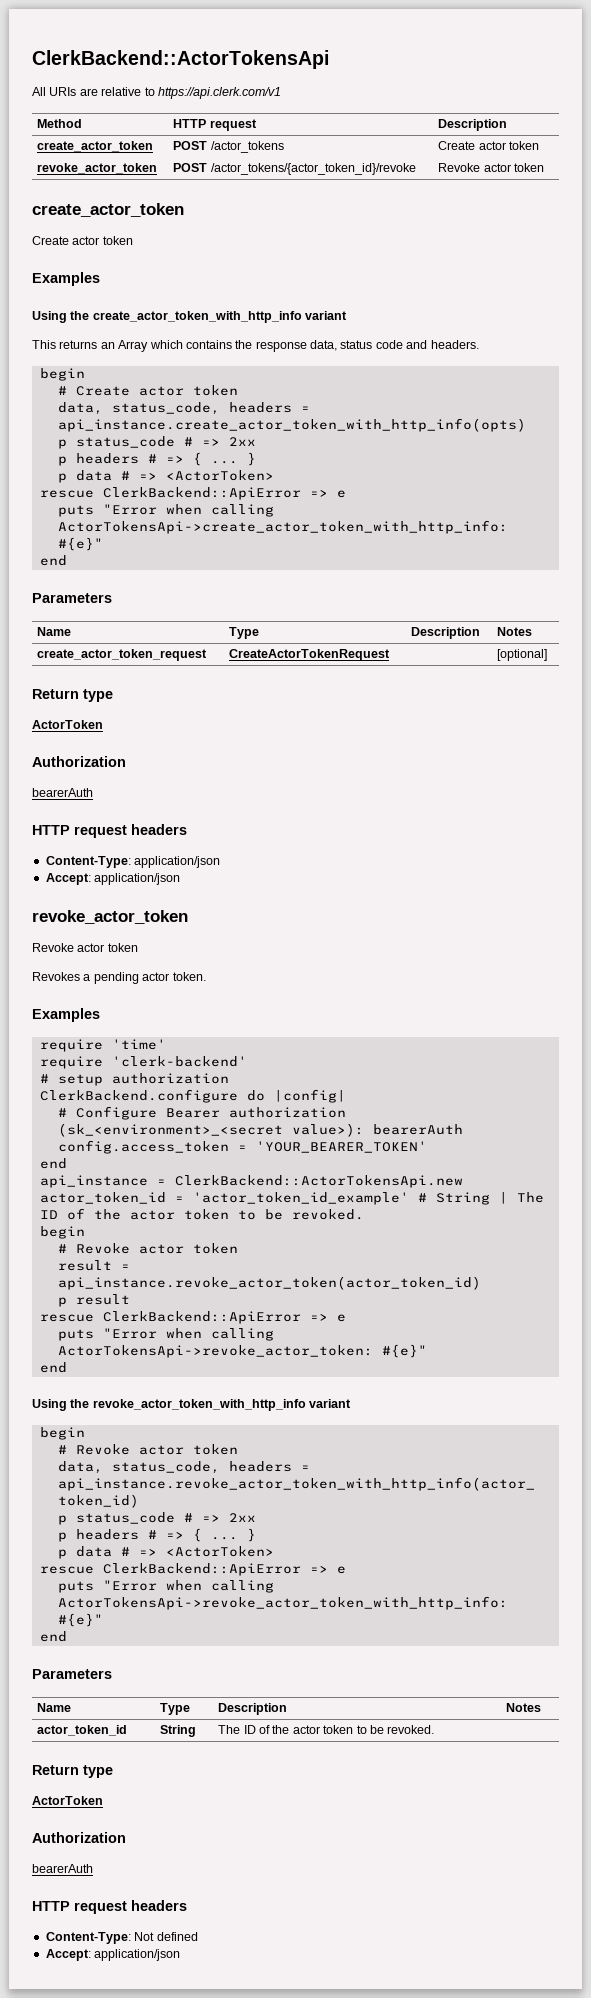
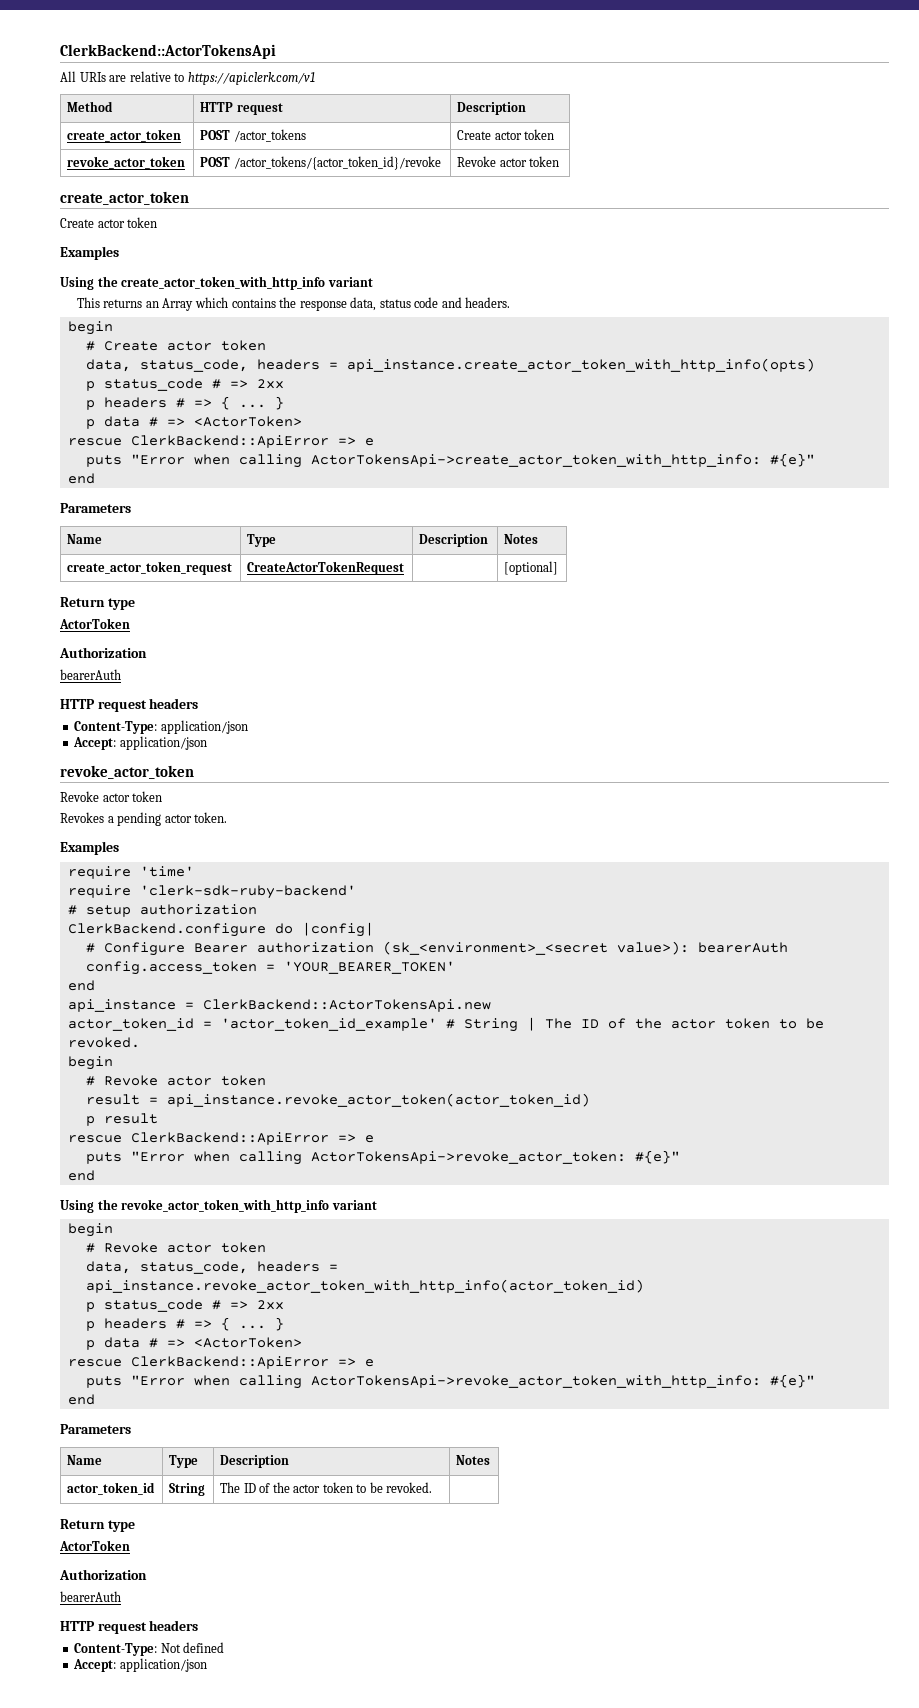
- require 'clerk-backend'
+ require 'clerk-sdk-ruby-backend'

